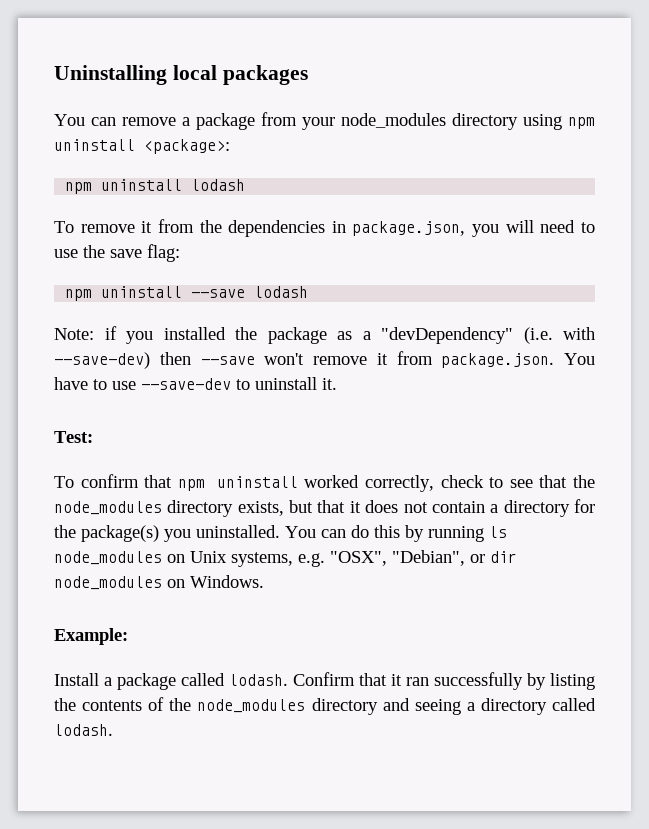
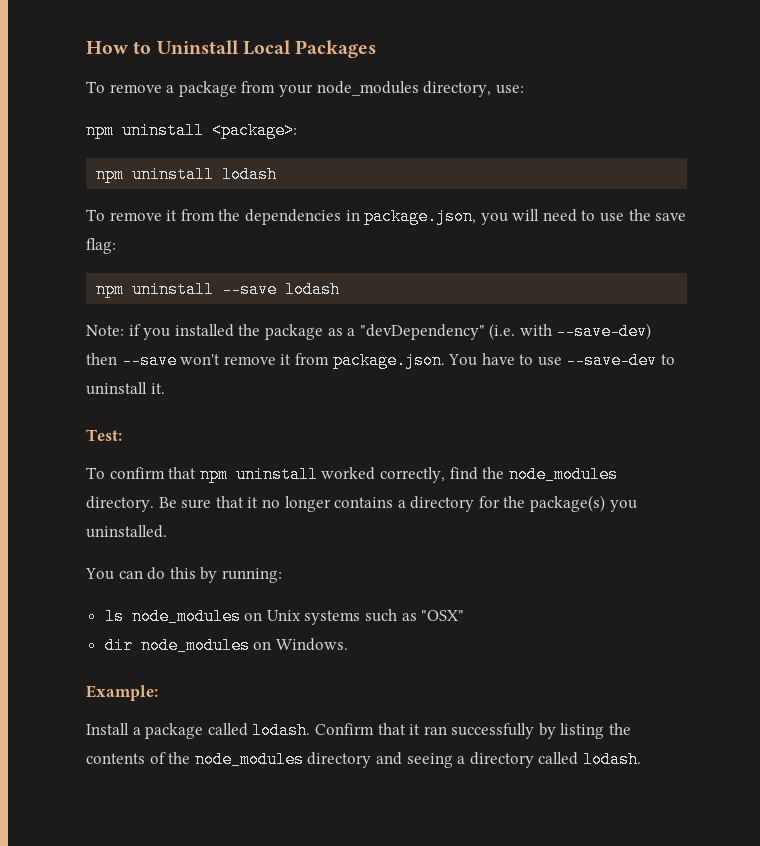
- Uninstalling local packages
- You can remove a package from your node_modules directory using npm uninstall <package>:
+ How to Uninstall Local Packages
+ To remove a package from your node_modules directory, use:
+ npm uninstall <package>:
- To confirm that npm uninstall worked correctly, check to see that the node_modules directory exists, but that it does not contain a directory for the package(s) you uninstalled. You can do this by running ls node_modules on Unix systems, e.g. "OSX", "Debian", or dir node_modules on Windows.
+ To confirm that npm uninstall worked correctly, find the node_modules directory. Be sure that it no longer contains a directory for the package(s) you uninstalled.
+ You can do this by running:
+ ls node_modules on Unix systems such as "OSX"
+ dir node_modules on Windows.

